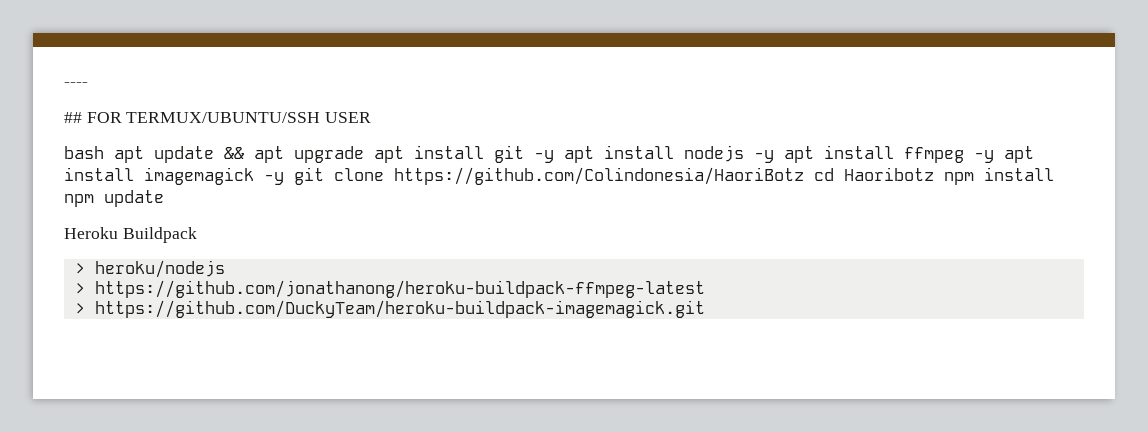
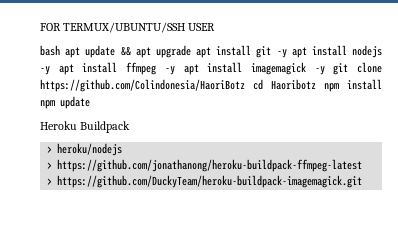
- ----
- ## FOR TERMUX/UBUNTU/SSH USER
+ FOR TERMUX/UBUNTU/SSH USER

